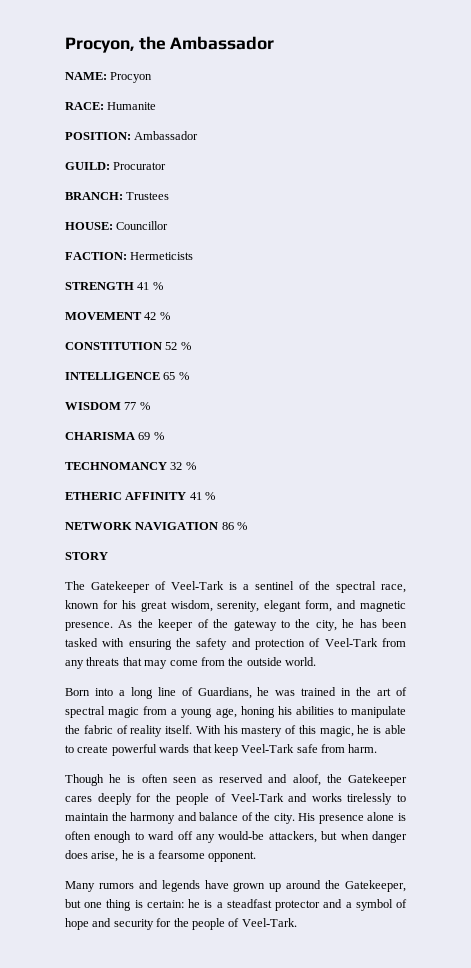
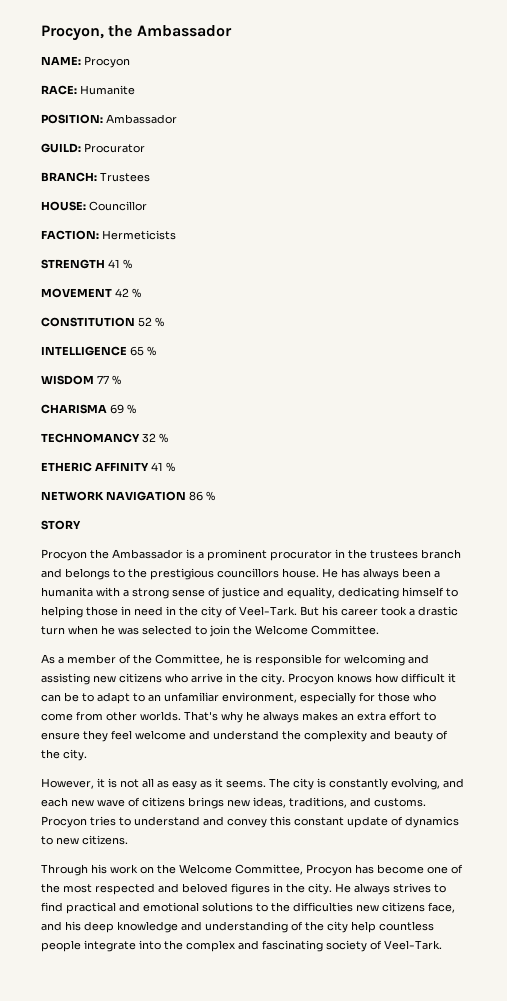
- The Gatekeeper of Veel-Tark is a sentinel of the spectral race, known for his great wisdom, serenity, elegant form, and magnetic presence. As the keeper of the gateway to the city, he has been tasked with ensuring the safety and protection of Veel-Tark from any threats that may come from the outside world.
- Born into a long line of Guardians, he was trained in the art of spectral magic from a young age, honing his abilities to manipulate the fabric of reality itself. With his mastery of this magic, he is able to create powerful wards that keep Veel-Tark safe from harm.
- Though he is often seen as reserved and aloof, the Gatekeeper cares deeply for the people of Veel-Tark and works tirelessly to maintain the harmony and balance of the city. His presence alone is often enough to ward off any would-be attackers, but when danger does arise, he is a fearsome opponent.
- Many rumors and legends have grown up around the Gatekeeper, but one thing is certain: he is a steadfast protector and a symbol of hope and security for the people of Veel-Tark.
+ Procyon the Ambassador is a prominent procurator in the trustees branch and belongs to the prestigious councillors house. He has always been a humanita with a strong sense of justice and equality, dedicating himself to helping those in need in the city of Veel-Tark. But his career took a drastic turn when he was selected to join the Welcome Committee.
+ As a member of the Committee, he is responsible for welcoming and assisting new citizens who arrive in the city. Procyon knows how difficult it can be to adapt to an unfamiliar environment, especially for those who come from other worlds. That's why he always makes an extra effort to ensure they feel welcome and understand the complexity and beauty of the city.
+ However, it is not all as easy as it seems. The city is constantly evolving, and each new wave of citizens brings new ideas, traditions, and customs. Procyon tries to understand and convey this constant update of dynamics to new citizens.
+ Through his work on the Welcome Committee, Procyon has become one of the most respected and beloved figures in the city. He always strives to find practical and emotional solutions to the difficulties new citizens face, and his deep knowledge and understanding of the city help countless people integrate into the complex and fascinating society of Veel-Tark.

